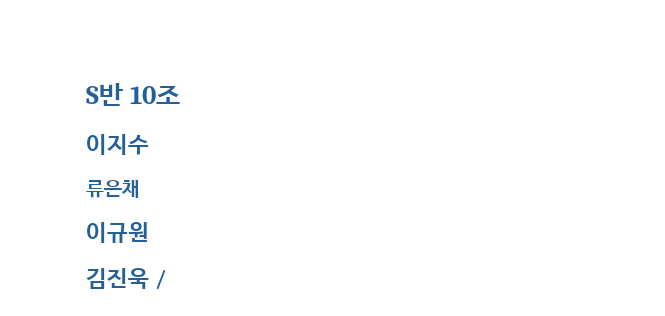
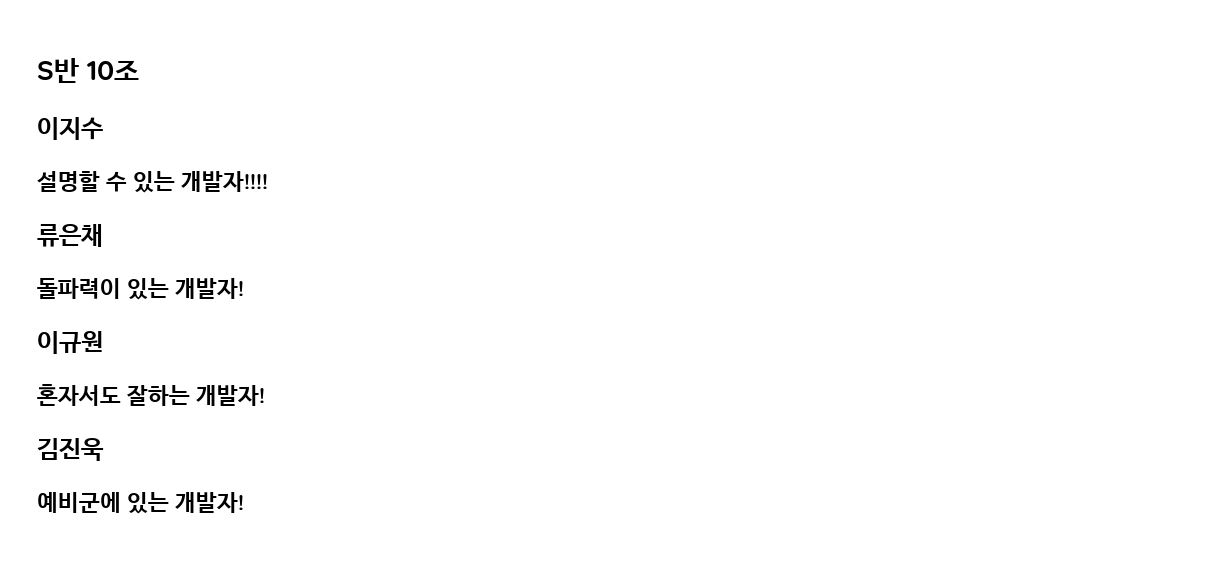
+ 설명할 수 있는 개발자!!!!
  류은채
+ 돌파력이 있는 개발자!
  이규원
- 김진욱 /
+ 혼자서도 잘하는 개발자!
+ 김진욱
+ 예비군에 있는 개발자!

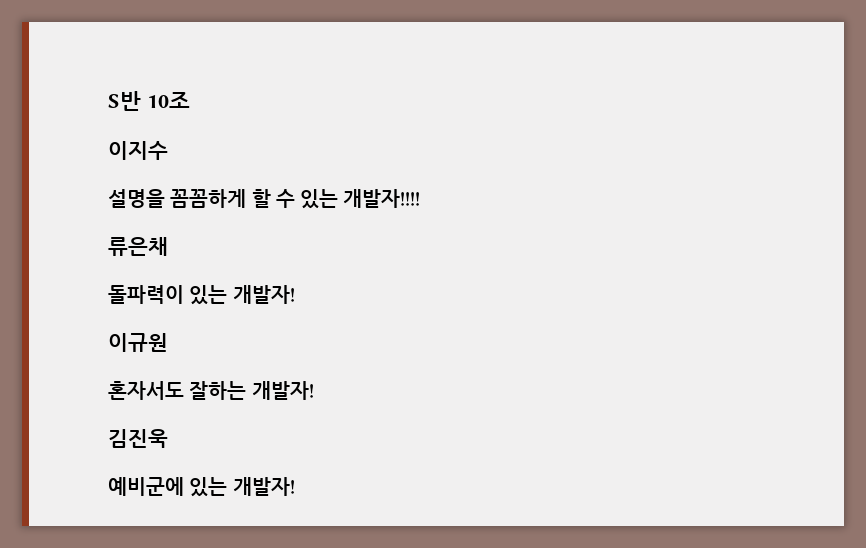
- 설명할 수 있는 개발자!!!!
+ 설명을 꼼꼼하게 할 수 있는 개발자!!!!

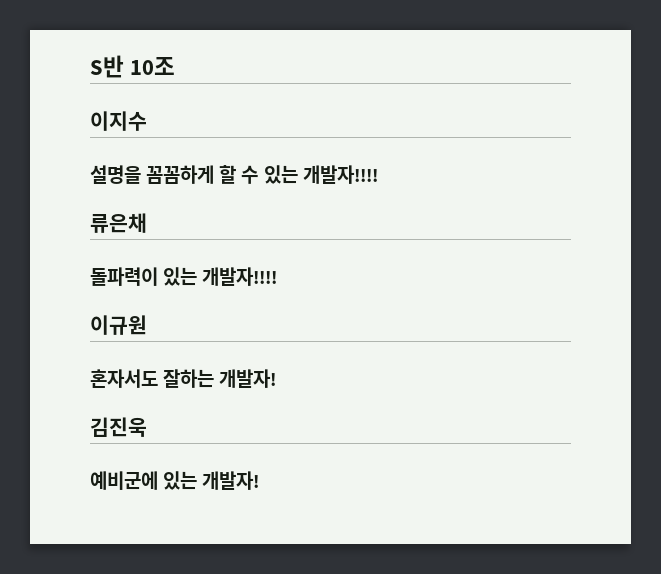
- 돌파력이 있는 개발자!
+ 돌파력이 있는 개발자!!!!

